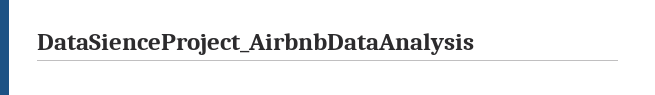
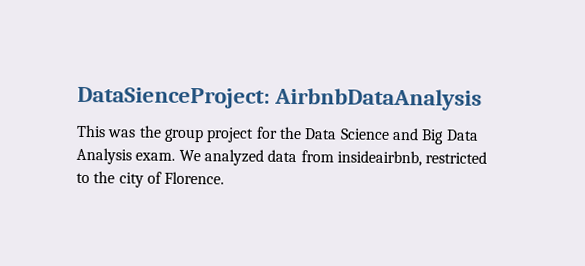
- DataSienceProject_AirbnbDataAnalysis
+ DataSienceProject: AirbnbDataAnalysis
+ This was the group project for the Data Science and Big Data Analysis exam. We analyzed data from insideairbnb, restricted to the city of Florence.

